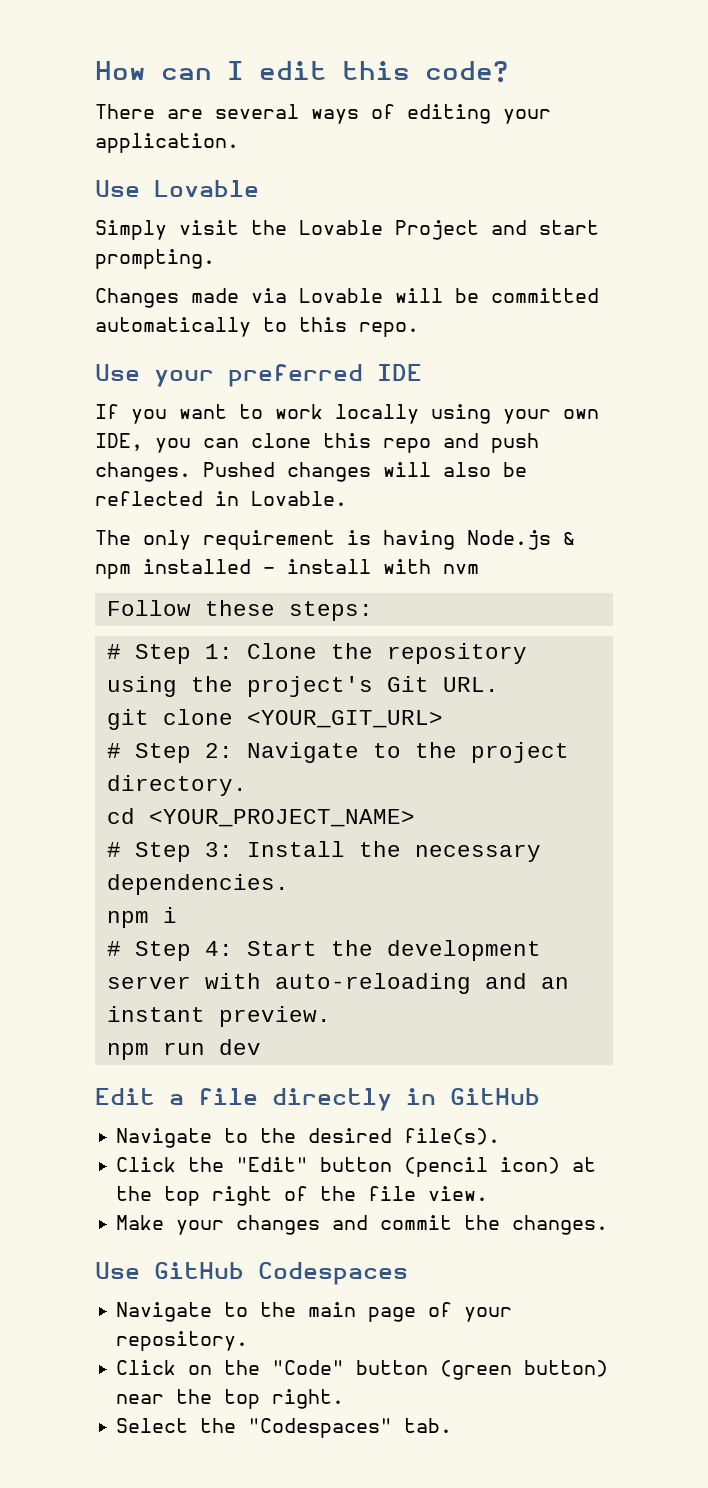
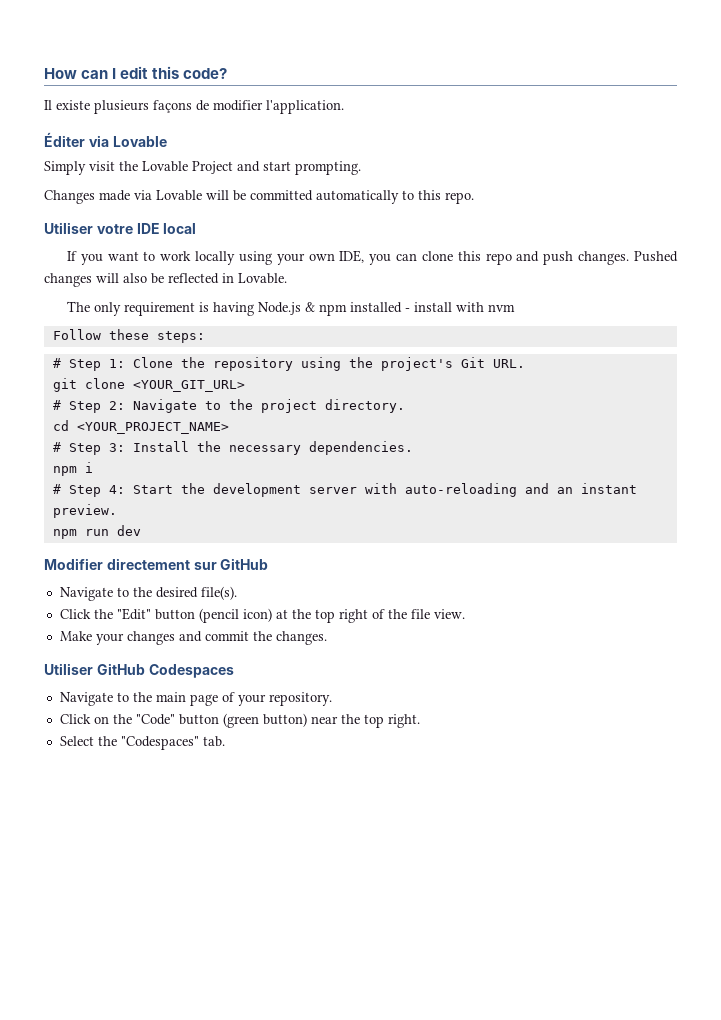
- There are several ways of editing your application.
- Use Lovable
+ Il existe plusieurs façons de modifier l'application.
+ Éditer via Lovable
- Use your preferred IDE
+ Utiliser votre IDE local
- Edit a file directly in GitHub
+ Modifier directement sur GitHub
- Use GitHub Codespaces
+ Utiliser GitHub Codespaces

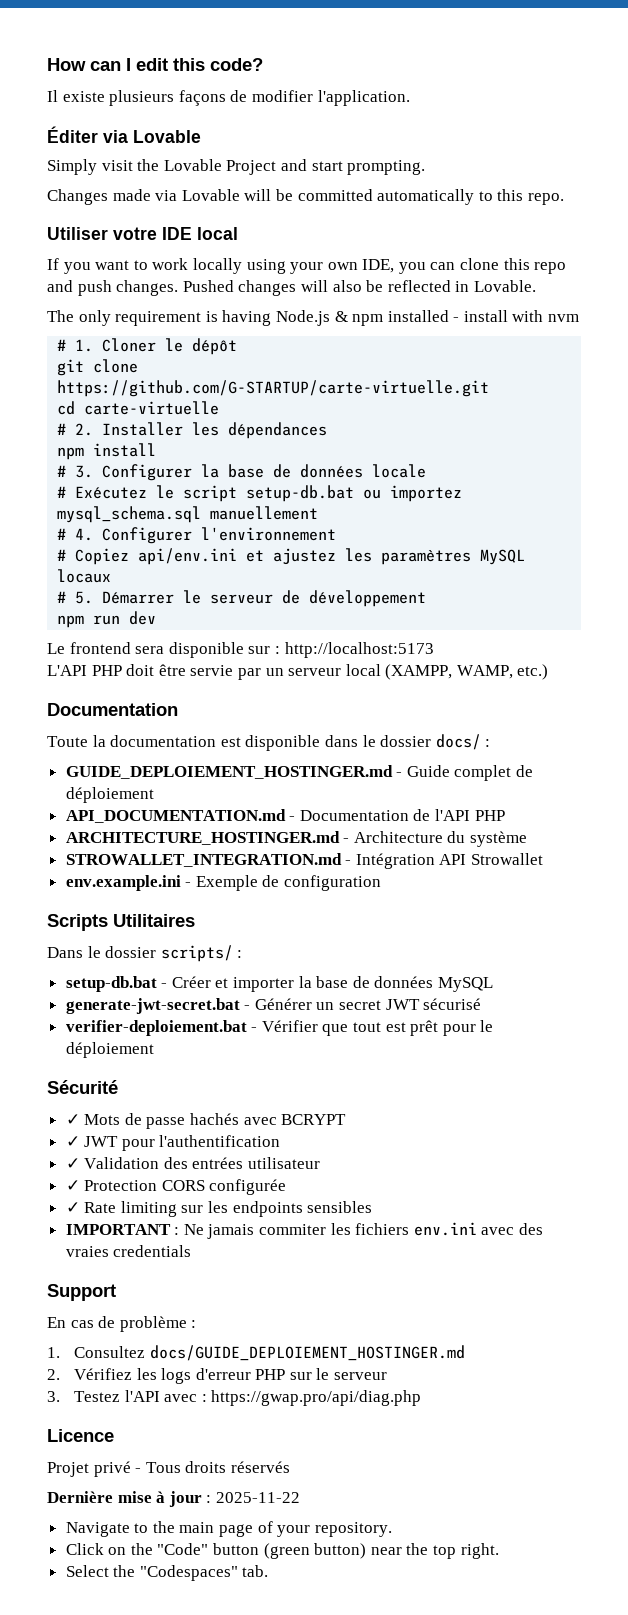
- Follow these steps:
- # Step 1: Clone the repository using the project's Git URL.
- git clone <YOUR_GIT_URL>
- # Step 2: Navigate to the project directory.
- cd <YOUR_PROJECT_NAME>
- # Step 3: Install the necessary dependencies.
- npm i
- # Step 4: Start the development server with auto-reloading and an instant preview.
+ # 1. Cloner le dépôt
+ git clone https://github.com/G-STARTUP/carte-virtuelle.git
+ cd carte-virtuelle
+ # 2. Installer les dépendances
+ npm install
+ # 3. Configurer la base de données locale
+ # Exécutez le script setup-db.bat ou importez mysql_schema.sql manuellement
+ # 4. Configurer l'environnement
+ # Copiez api/env.ini et ajustez les paramètres MySQL locaux
+ # 5. Démarrer le serveur de développement
  npm run dev
- Modifier directement sur GitHub
- Navigate to the desired file(s).
- Click the "Edit" button (pencil icon) at the top right of the file view.
- Make your changes and commit the changes.
- Utiliser GitHub Codespaces
+ Le frontend sera disponible sur : http://localhost:5173
+ L'API PHP doit être servie par un serveur local (XAMPP, WAMP, etc.)
+ Documentation
+ Toute la documentation est disponible dans le dossier docs/ :
+ GUIDE_DEPLOIEMENT_HOSTINGER.md - Guide complet de déploiement
+ API_DOCUMENTATION.md - Documentation de l'API PHP
+ ARCHITECTURE_HOSTINGER.md - Architecture du système
+ STROWALLET_INTEGRATION.md - Intégration API Strowallet
+ env.example.ini - Exemple de configuration
+ Scripts Utilitaires
+ Dans le dossier scripts/ :
+ setup-db.bat - Créer et importer la base de données MySQL
+ generate-jwt-secret.bat - Générer un secret JWT sécurisé
+ verifier-deploiement.bat - Vérifier que tout est prêt pour le déploiement
+ Sécurité
+ ✓ Mots de passe hachés avec BCRYPT
+ ✓ JWT pour l'authentification
+ ✓ Validation des entrées utilisateur
+ ✓ Protection CORS configurée
+ ✓ Rate limiting sur les endpoints sensibles
+ IMPORTANT : Ne jamais commiter les fichiers env.ini avec des vraies credentials
+ Support
+ En cas de problème :
+ 1. Consultez docs/GUIDE_DEPLOIEMENT_HOSTINGER.md
+ 2. Vérifiez les logs d'erreur PHP sur le serveur
+ 3. Testez l'API avec : https://gwap.pro/api/diag.php
+ Licence
+ Projet privé - Tous droits réservés
+ Dernière mise à jour : 2025-11-22

